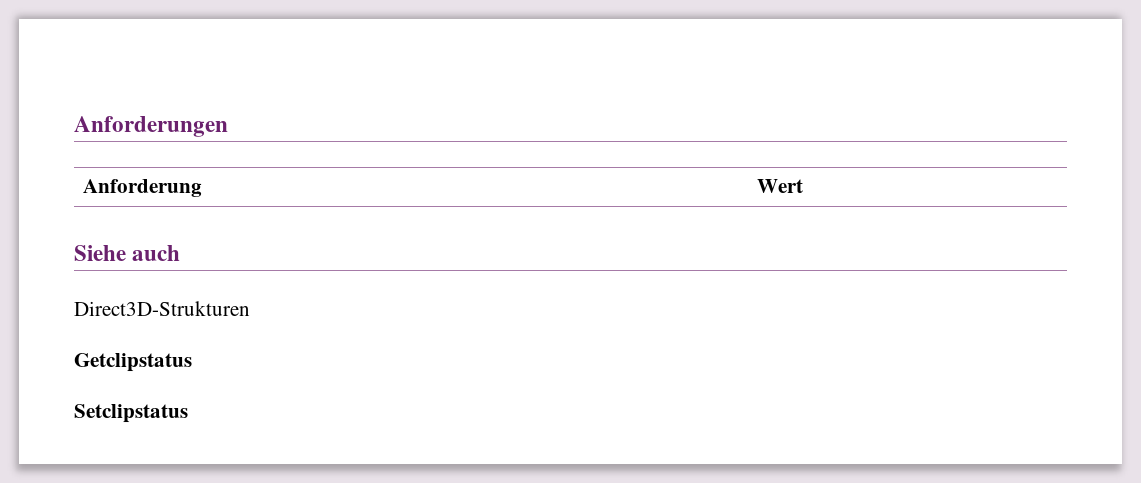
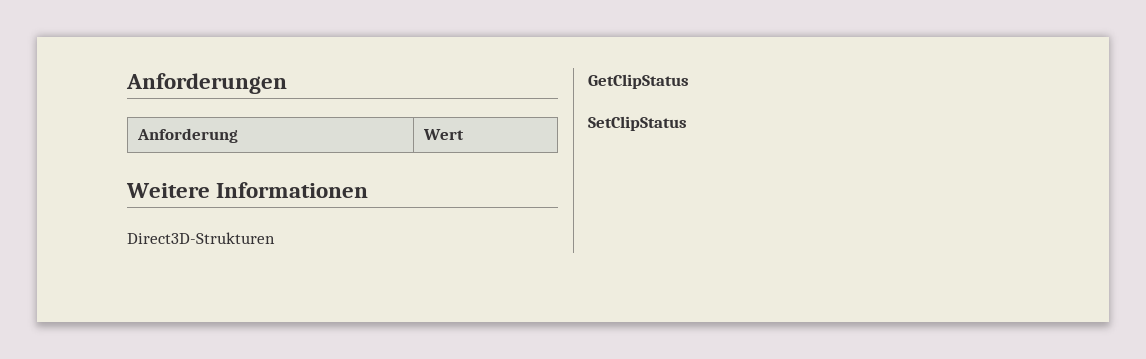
- Siehe auch
+ Weitere Informationen
- Getclipstatus
- Setclipstatus
+ GetClipStatus
+ SetClipStatus

